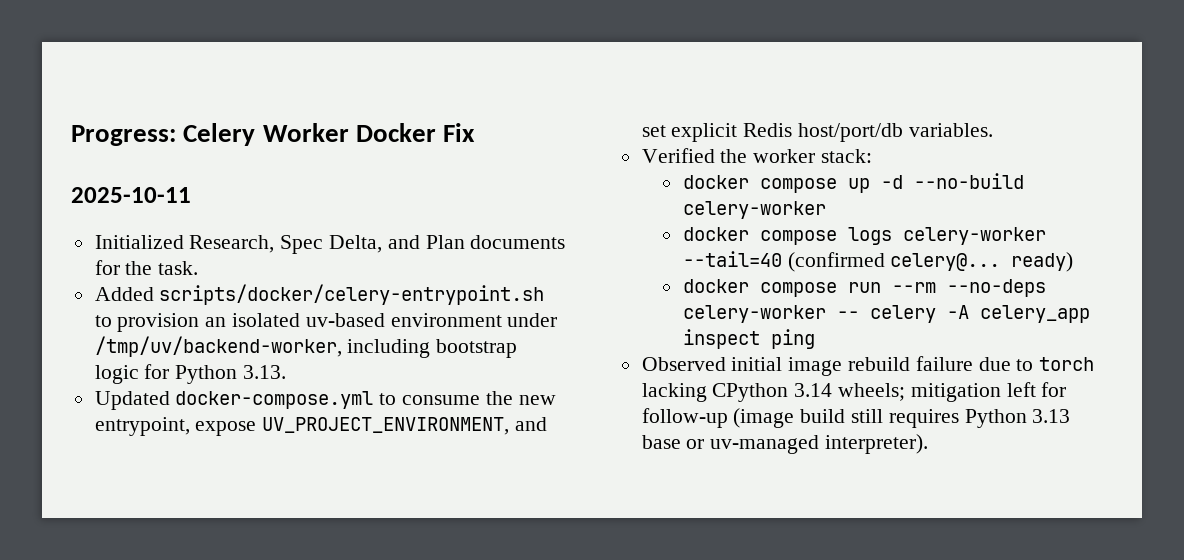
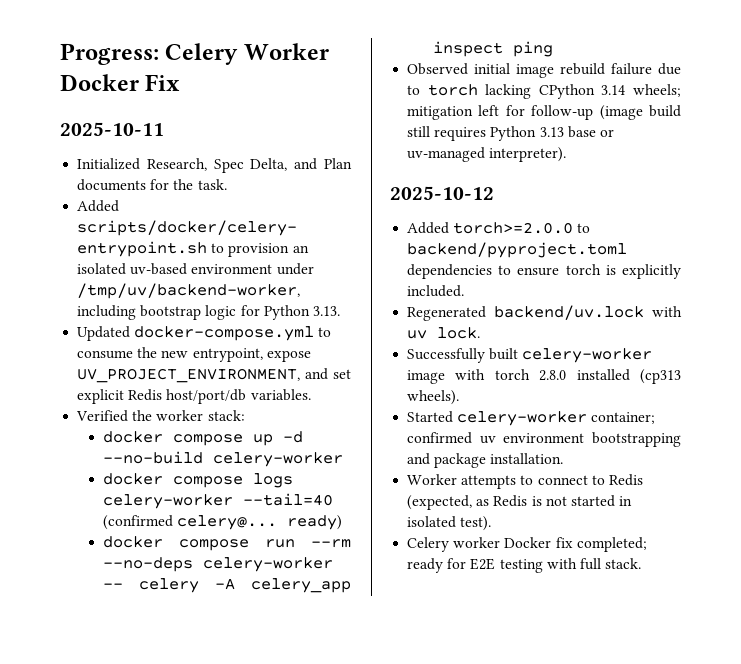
+ 2025-10-12
+ Added torch>=2.0.0 to backend/pyproject.toml dependencies to ensure torch is explicitly included.
+ Regenerated backend/uv.lock with uv lock.
+ Successfully built celery-worker image with torch 2.8.0 installed (cp313 wheels).
+ Started celery-worker container; confirmed uv environment bootstrapping and package installation.
+ Worker attempts to connect to Redis (expected, as Redis is not started in isolated test).
+ Celery worker Docker fix completed; ready for E2E testing with full stack.

